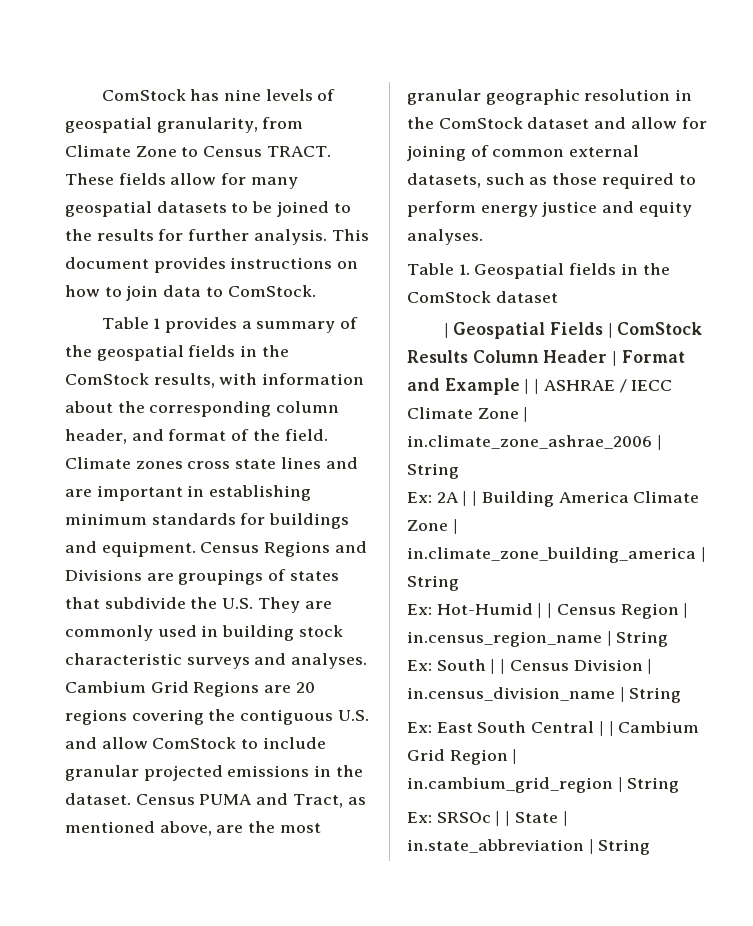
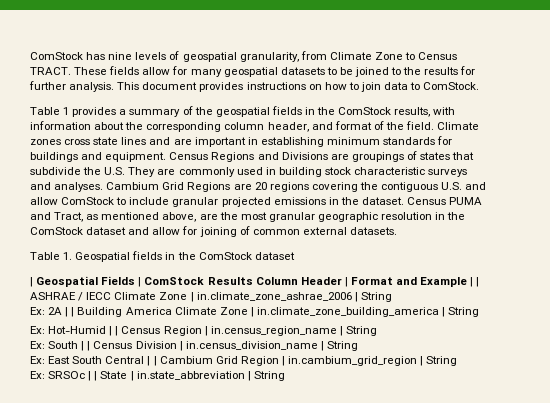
- Census PUMA and Tract, as mentioned above, are the most granular geographic resolution in the ComStock dataset and allow for joining of common external datasets, such as those required to perform energy justice and equity analyses.
+ Census PUMA and Tract, as mentioned above, are the most granular geographic resolution in the ComStock dataset and allow for joining of common external datasets.

